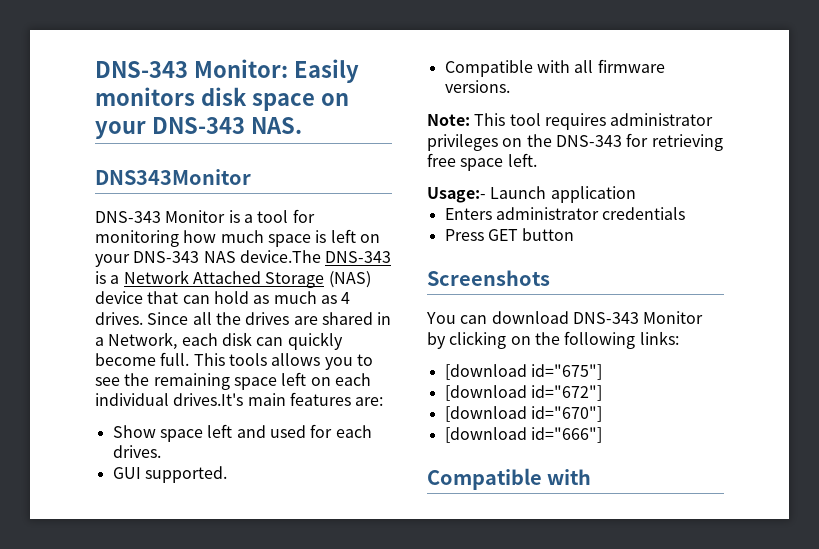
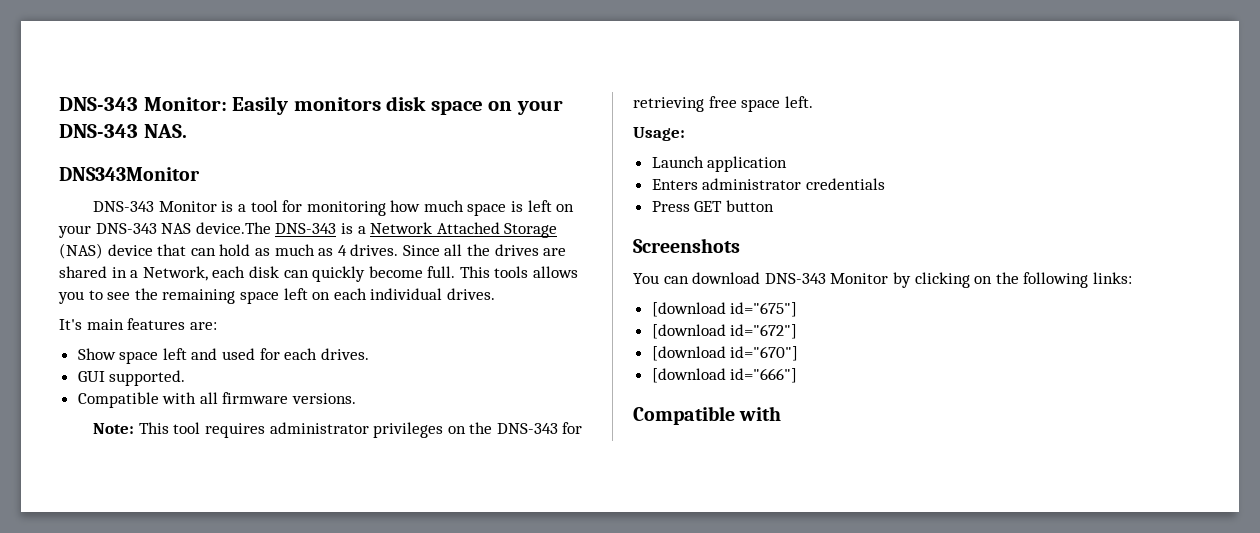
- This tools allows you to see the remaining space left on each individual drives.It's main features are:
+ This tools allows you to see the remaining space left on each individual drives.
+ It's main features are:
- Usage:- Launch application
+ Usage:
+ Launch application

